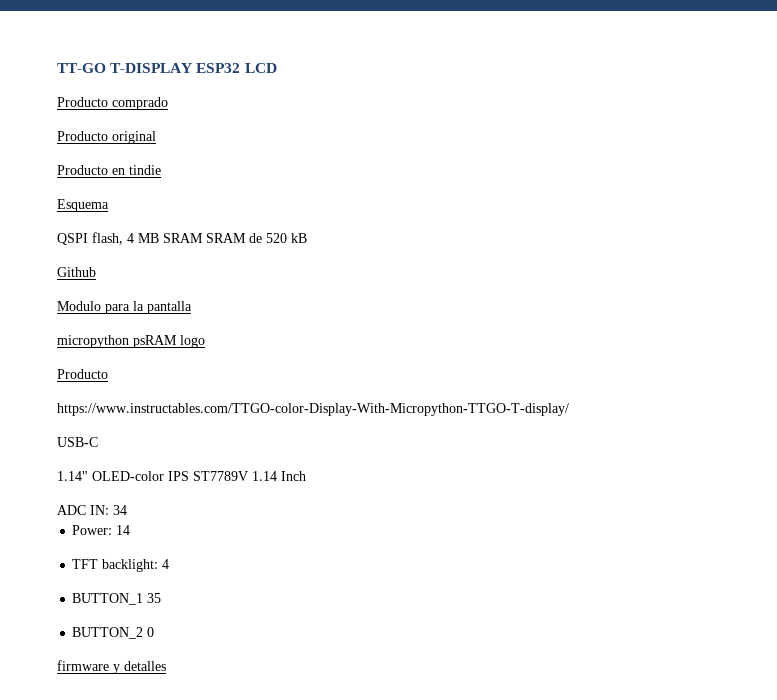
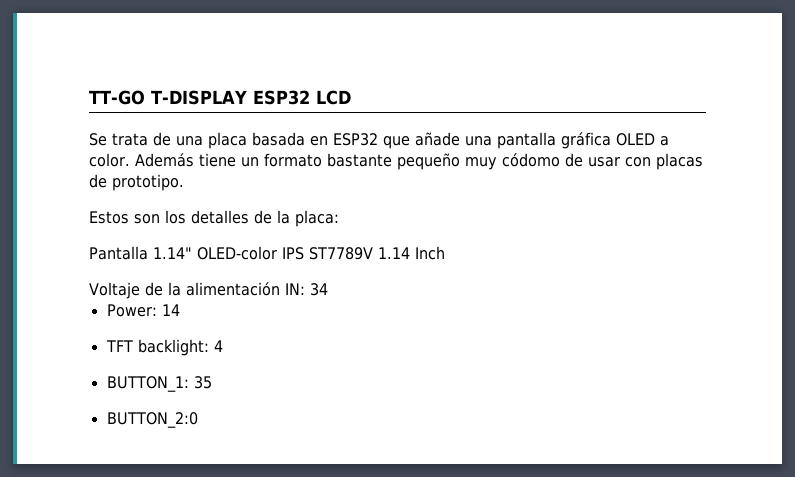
- Producto comprado
- Producto original
- Producto en tindie
- Esquema
- QSPI flash, 4 MB SRAM SRAM de 520 kB
- Github
- Modulo para la pantalla
- micropython psRAM logo
- Producto
- https://www.instructables.com/TTGO-color-Display-With-Micropython-TTGO-T-display/
- USB-C
- 1.14" OLED-color IPS ST7789V 1.14 Inch
+ Se trata de una placa basada en ESP32 que añade una pantalla gráfica OLED a color. Además tiene un formato bastante pequeño muy códomo de usar con placas de prototipo.
+ Estos son los detalles de la placa:
+ Pantalla 1.14" OLED-color IPS ST7789V 1.14 Inch
- ADC IN: 34
+ Voltaje de la alimentación IN: 34
- BUTTON_1 35
+ BUTTON_1: 35
- BUTTON_2 0
- firmware y detalles
+ BUTTON_2:0

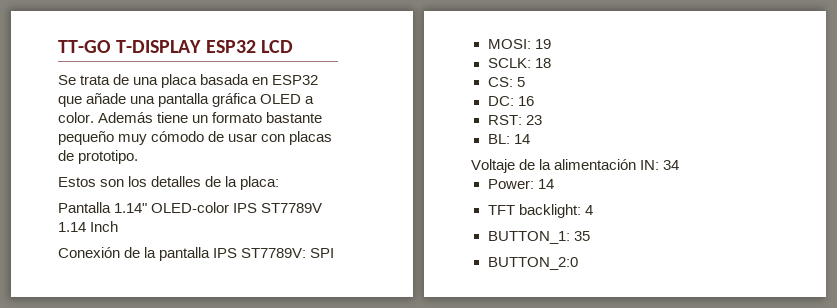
- Además tiene un formato bastante pequeño muy códomo de usar con placas de prototipo.
+ Además tiene un formato bastante pequeño muy cómodo de usar con placas de prototipo.
+ Conexión de la pantalla IPS ST7789V: SPI
+ MOSI: 19
+ SCLK: 18
+ CS: 5
+ DC: 16
+ RST: 23
+ BL: 14

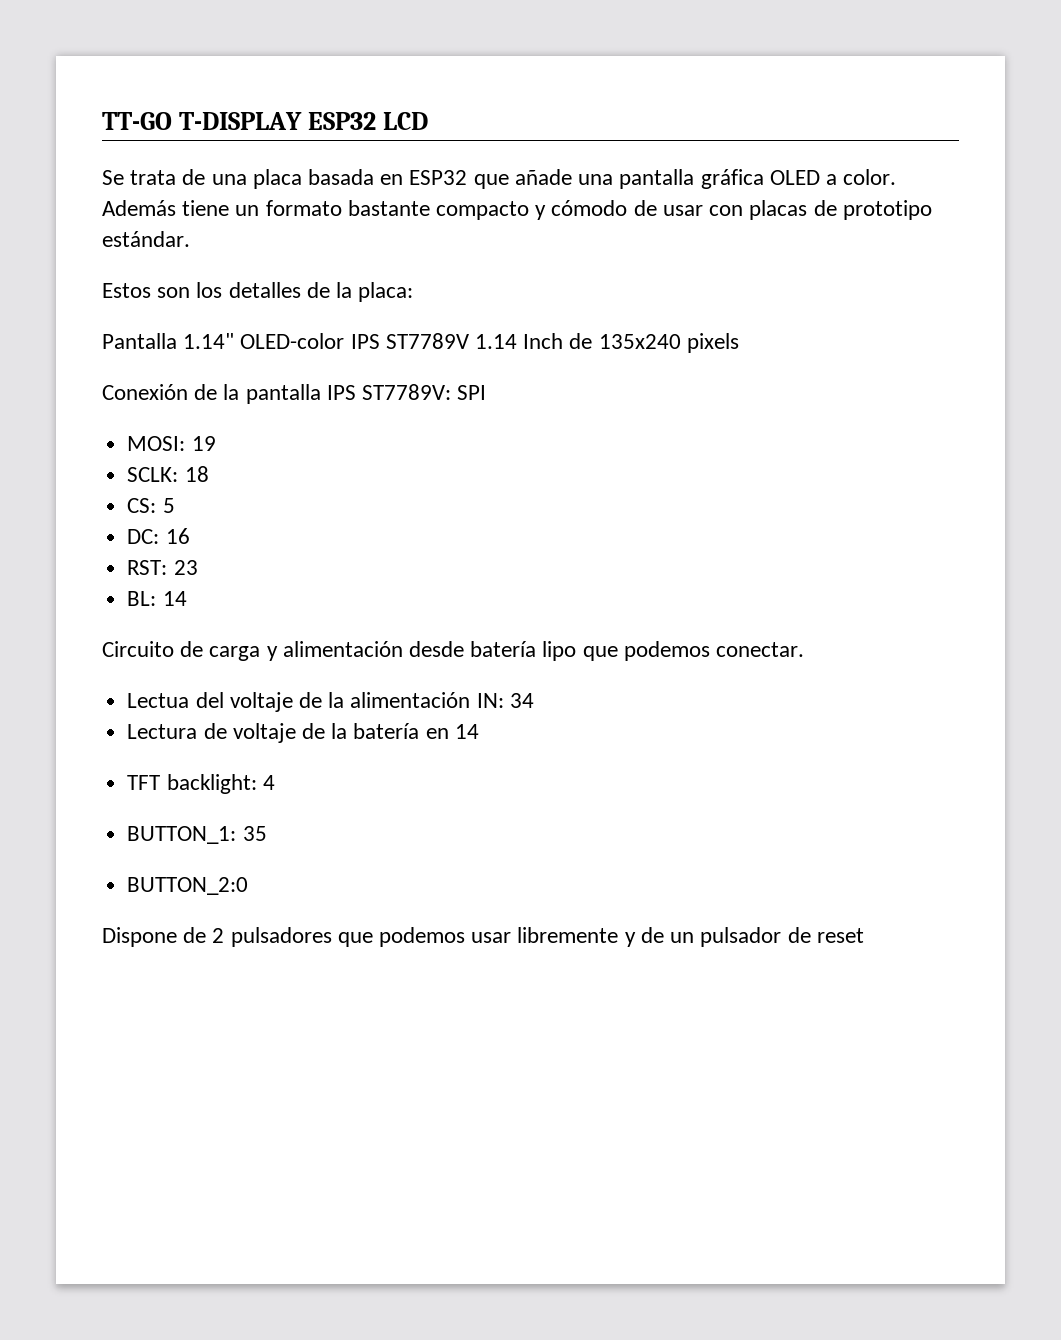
- Además tiene un formato bastante pequeño muy cómodo de usar con placas de prototipo.
+ Además tiene un formato bastante compacto y cómodo de usar con placas de prototipo estándar.
- Pantalla 1.14" OLED-color IPS ST7789V 1.14 Inch
+ Pantalla 1.14" OLED-color IPS ST7789V 1.14 Inch de 135x240 pixels
- Voltaje de la alimentación IN: 34
+ Circuito de carga y alimentación desde batería lipo que podemos conectar.
+ Lectua del voltaje de la alimentación IN: 34
- Power: 14
+ Lectura de voltaje de la batería en 14
+ Dispone de 2 pulsadores que podemos usar libremente y de un pulsador de reset

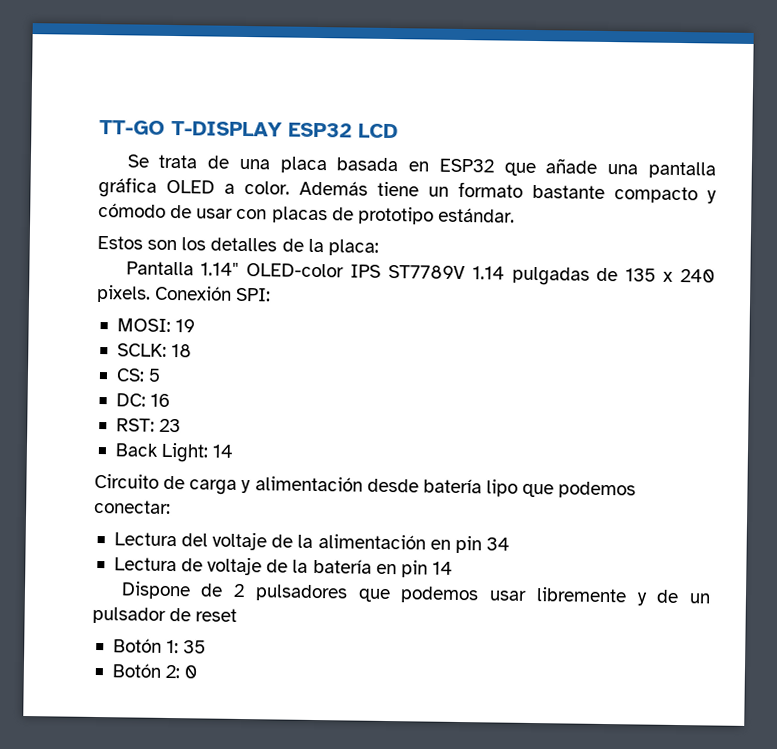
- Pantalla 1.14" OLED-color IPS ST7789V 1.14 Inch de 135x240 pixels
- Conexión de la pantalla IPS ST7789V: SPI
+ Pantalla 1.14" OLED-color IPS ST7789V 1.14 pulgadas de 135 x 240 pixels. Conexión SPI:
- BL: 14
+ Back Light: 14
- Circuito de carga y alimentación desde batería lipo que podemos conectar.
- Lectua del voltaje de la alimentación IN: 34
+ Circuito de carga y alimentación desde batería lipo que podemos conectar:
+ Lectura del voltaje de la alimentación en pin 34
- Lectura de voltaje de la batería en 14
- TFT backlight: 4
- BUTTON_1: 35
- BUTTON_2:0
+ Lectura de voltaje de la batería en pin 14
+ Botón 1: 35
+ Botón 2: 0

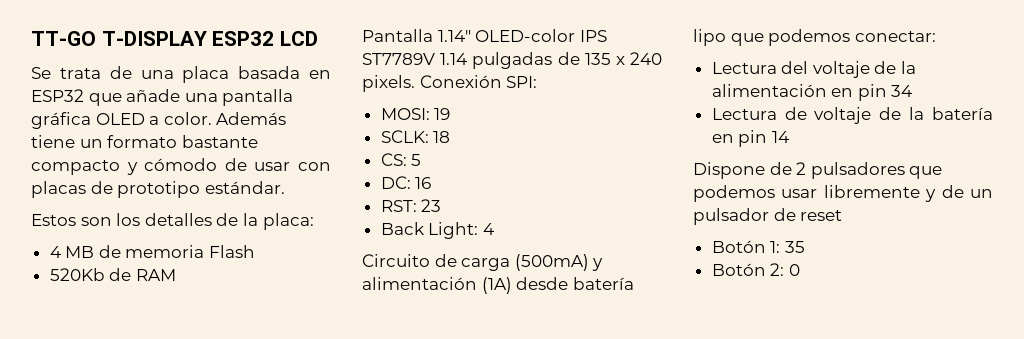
+ 4 MB de memoria Flash
+ 520Kb de RAM
- Back Light: 14
+ Back Light: 4
- Circuito de carga y alimentación desde batería lipo que podemos conectar:
+ Circuito de carga (500mA) y alimentación (1A) desde batería lipo que podemos conectar:

